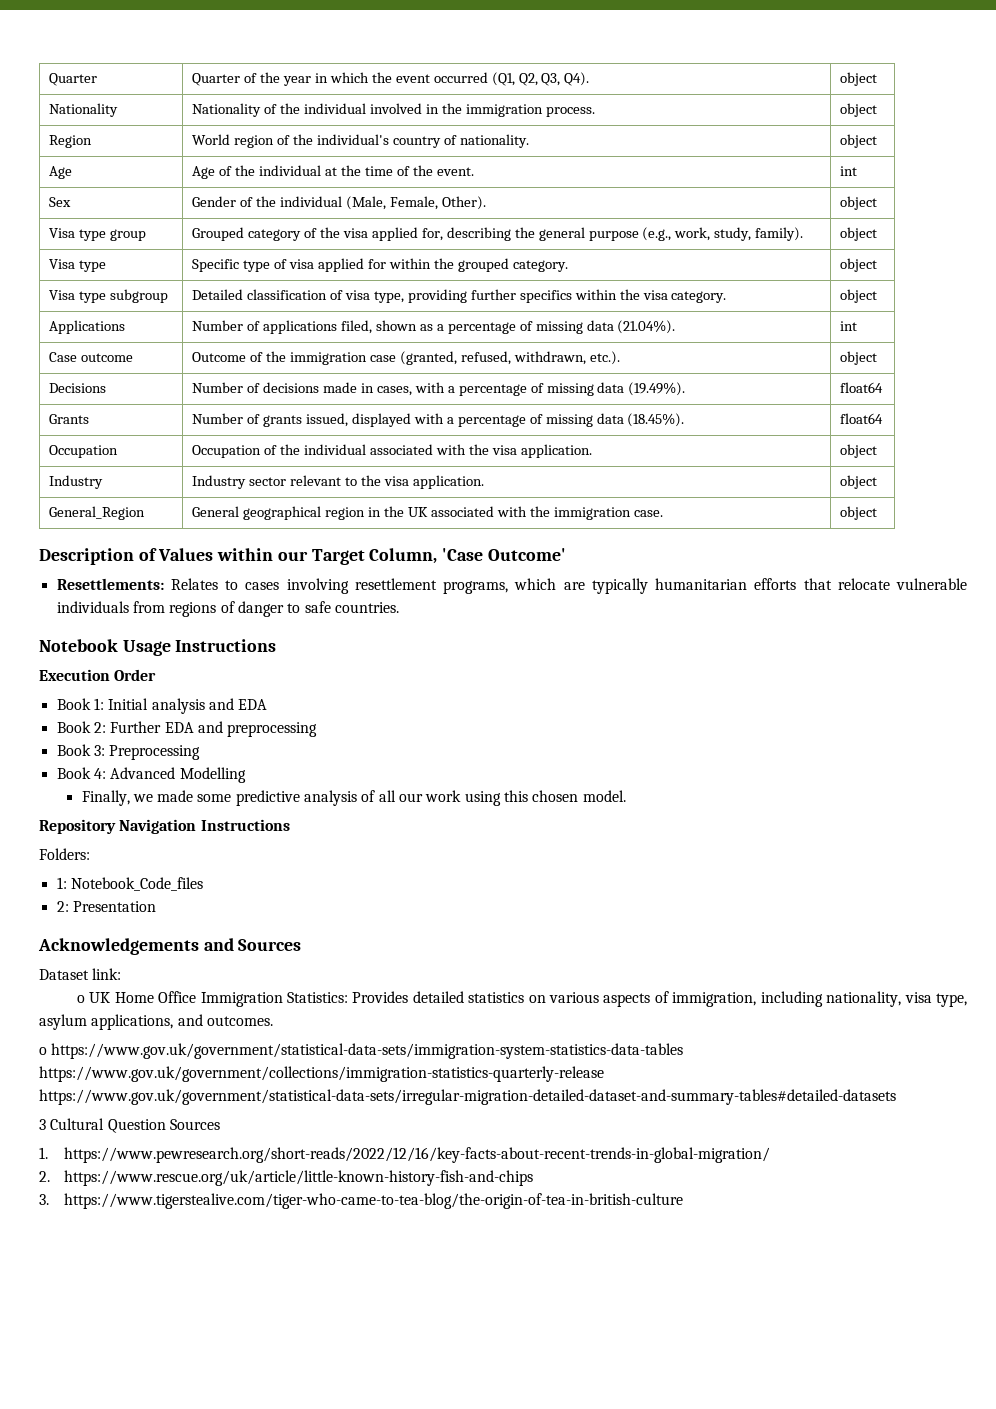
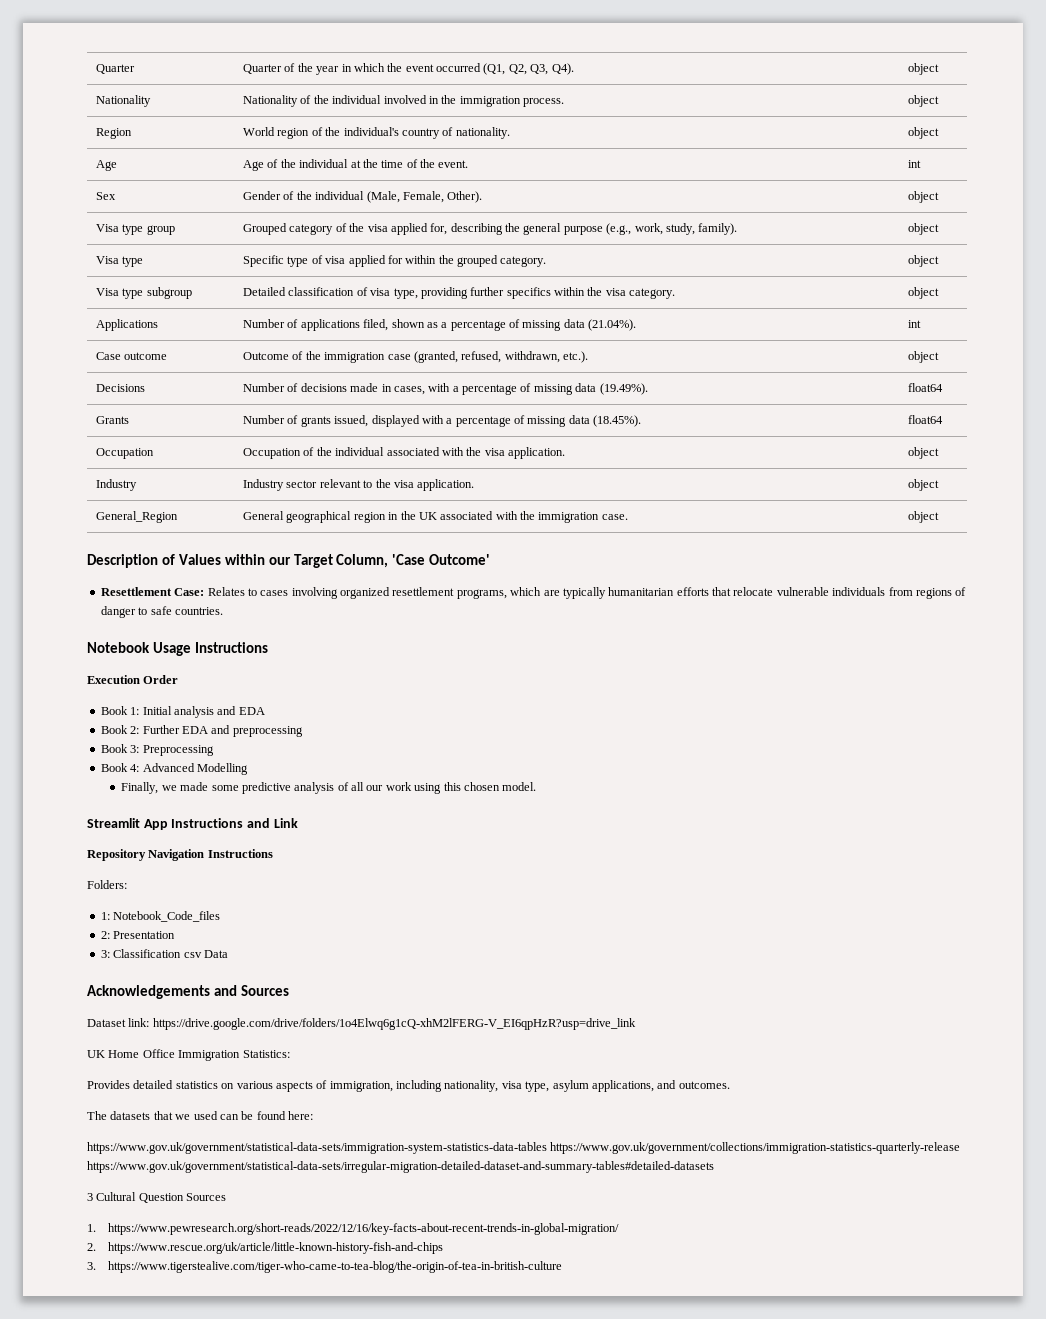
- Resettlements: Relates to cases involving resettlement programs, which are typically humanitarian efforts that relocate vulnerable individuals from regions of danger to safe countries.
+ Resettlement Case: Relates to cases involving organized resettlement programs, which are typically humanitarian efforts that relocate vulnerable individuals from regions of danger to safe countries.
+ Streamlit App Instructions and Link
+ 3: Classification csv Data
- Dataset link:
- o UK Home Office Immigration Statistics: Provides detailed statistics on various aspects of immigration, including nationality, visa type, asylum applications, and outcomes.
+ Dataset link: https://drive.google.com/drive/folders/1o4Elwq6g1cQ-xhM2lFERG-V_EI6qpHzR?usp=drive_link
+ UK Home Office Immigration Statistics:
+ Provides detailed statistics on various aspects of immigration, including nationality, visa type, asylum applications, and outcomes.
- o https://www.gov.uk/government/statistical-data-sets/immigration-system-statistics-data-tables https://www.gov.uk/government/collections/immigration-statistics-quarterly-release https://www.gov.uk/government/statistical-data-sets/irregular-migration-detailed-dataset-and-summary-tables#detailed-datasets
+ The datasets that we used can be found here:
+ https://www.gov.uk/government/statistical-data-sets/immigration-system-statistics-data-tables https://www.gov.uk/government/collections/immigration-statistics-quarterly-release https://www.gov.uk/government/statistical-data-sets/irregular-migration-detailed-dataset-and-summary-tables#detailed-datasets

